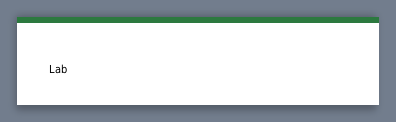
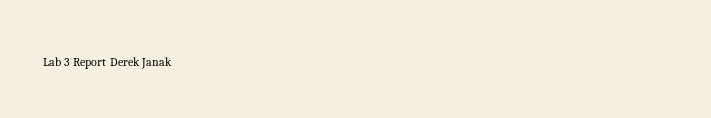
- Lab
+ Lab 3 Report Derek Janak

